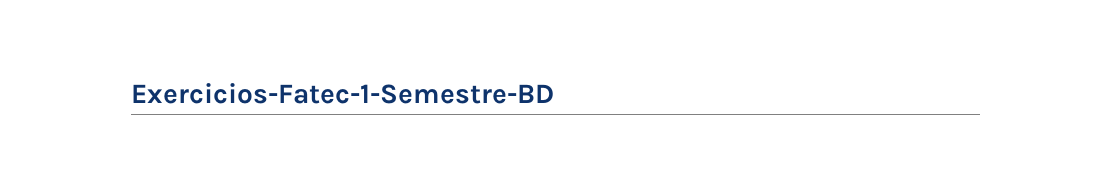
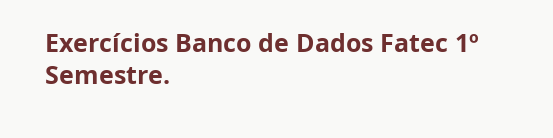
- Exercicios-Fatec-1-Semestre-BD
+ Exercícios Banco de Dados Fatec 1º Semestre.

